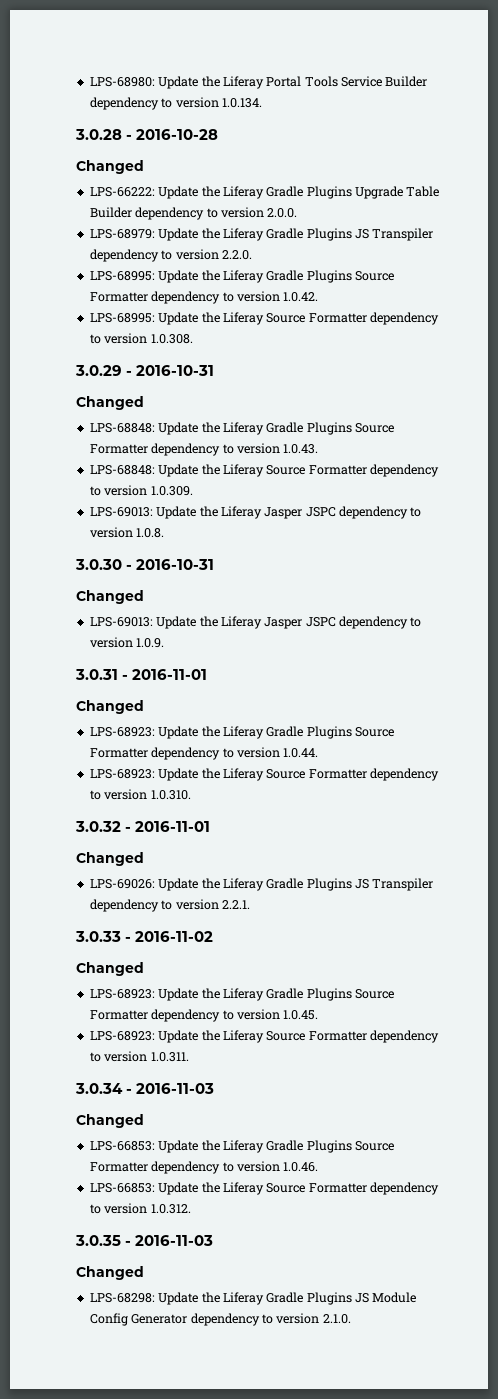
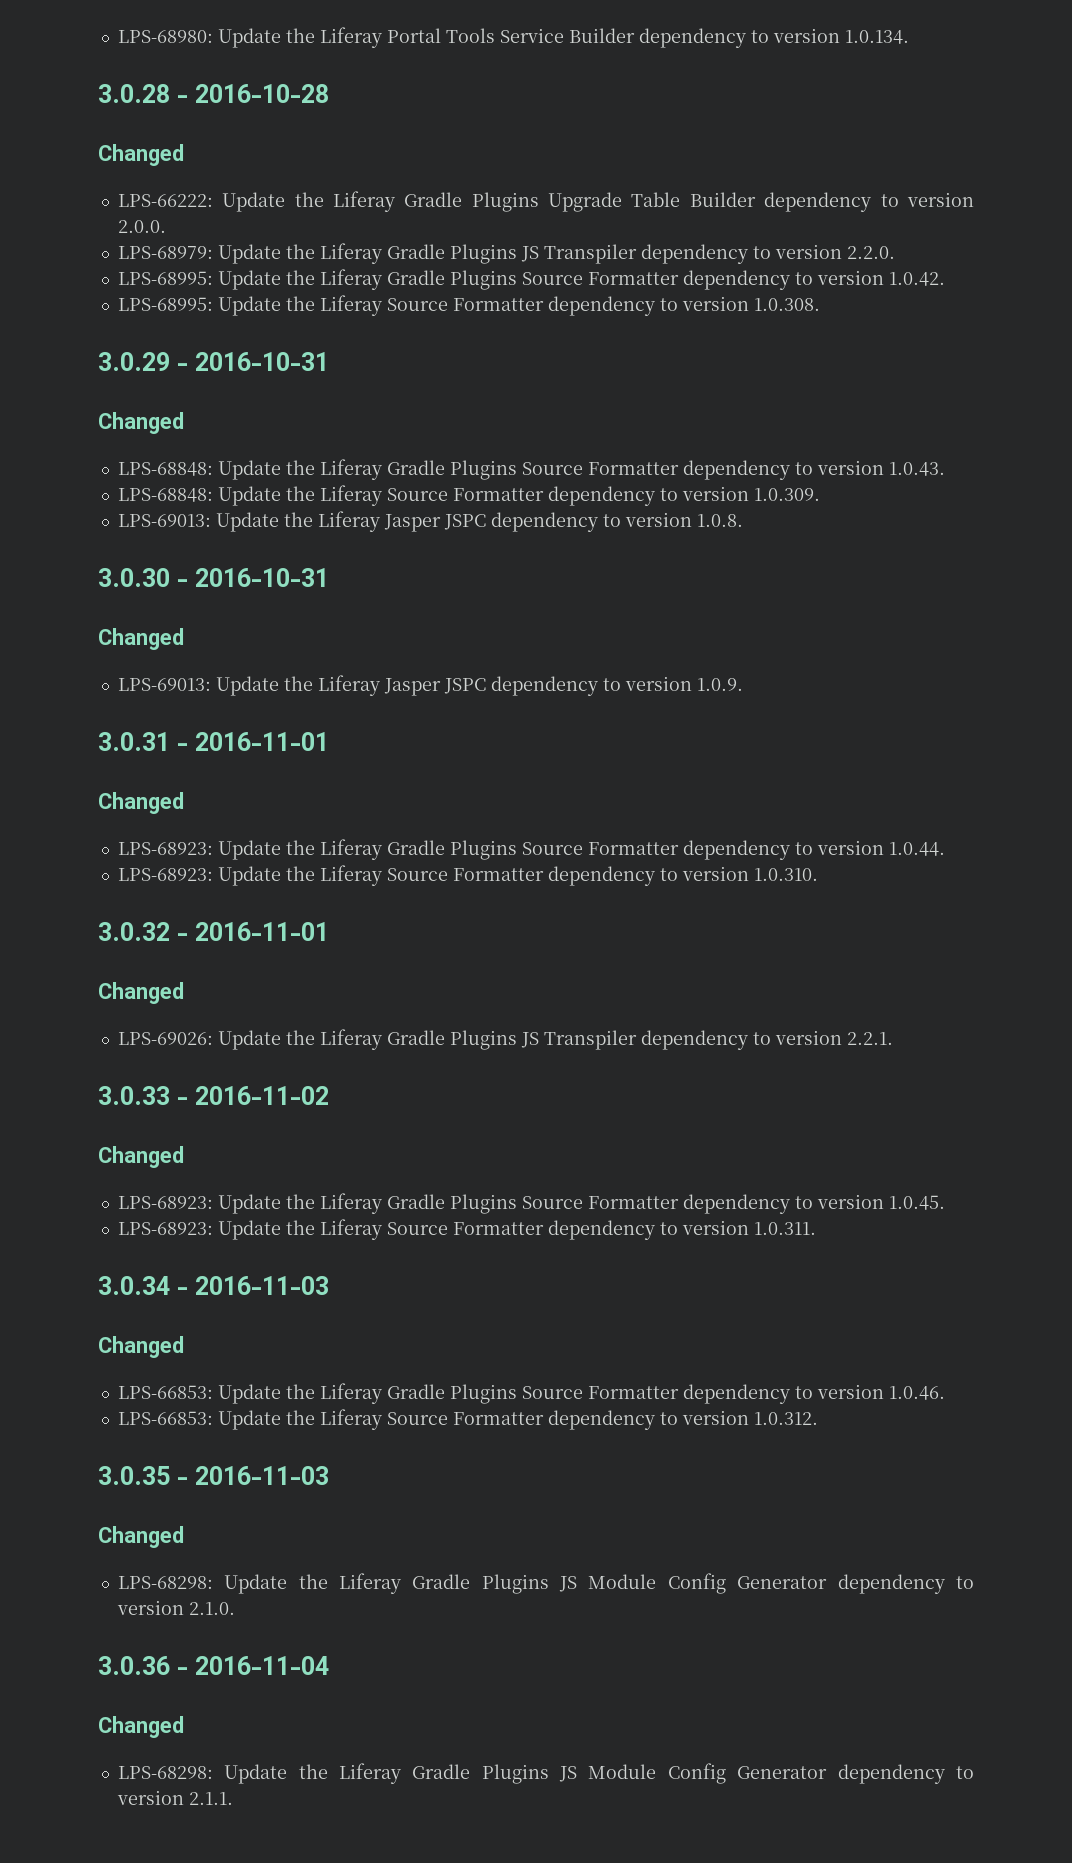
+ 3.0.36 - 2016-11-04
+ Changed
+ LPS-68298: Update the Liferay Gradle Plugins JS Module Config Generator dependency to version 2.1.1.

